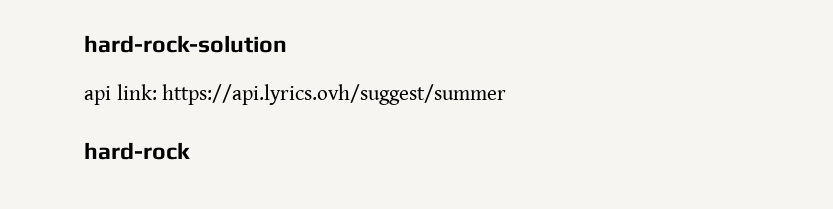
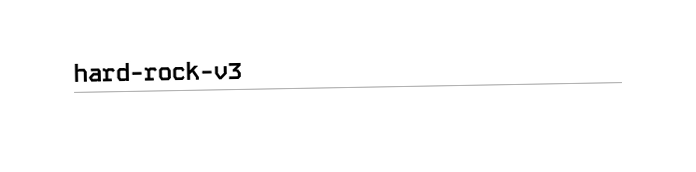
- hard-rock-solution
- api link: https://api.lyrics.ovh/suggest/summer
- hard-rock
+ hard-rock-v3

